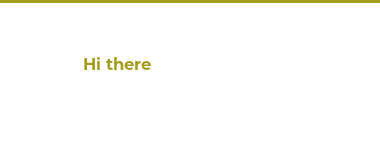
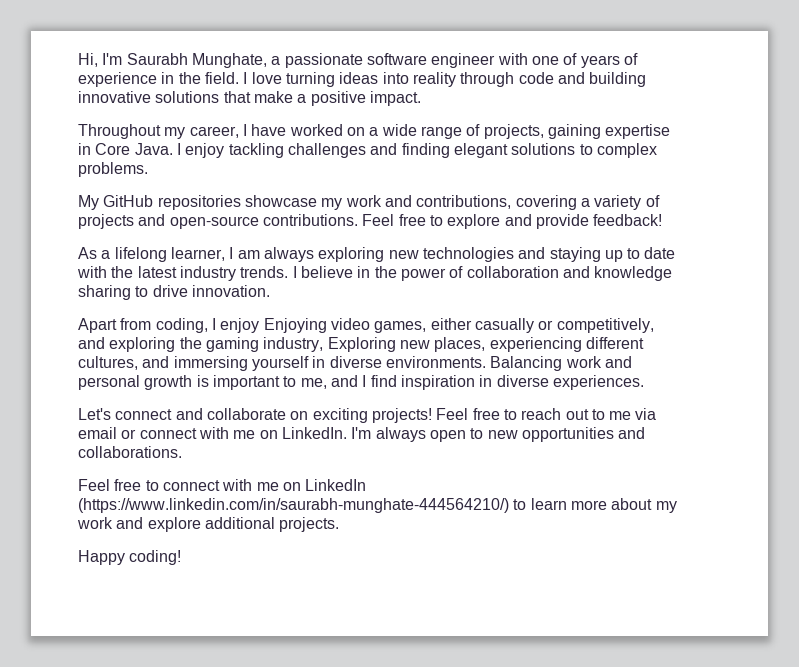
- Hi there
+ Hi, I'm Saurabh Munghate, a passionate software engineer with one of years of experience in the field. I love turning ideas into reality through code and building innovative solutions that make a positive impact.
+ Throughout my career, I have worked on a wide range of projects, gaining expertise in Core Java. I enjoy tackling challenges and finding elegant solutions to complex problems.
+ My GitHub repositories showcase my work and contributions, covering a variety of projects and open-source contributions. Feel free to explore and provide feedback!
+ As a lifelong learner, I am always exploring new technologies and staying up to date with the latest industry trends. I believe in the power of collaboration and knowledge sharing to drive innovation.
+ Apart from coding, I enjoy Enjoying video games, either casually or competitively, and exploring the gaming industry, Exploring new places, experiencing different cultures, and immersing yourself in diverse environments. Balancing work and personal growth is important to me, and I find inspiration in diverse experiences.
+ Let's connect and collaborate on exciting projects! Feel free to reach out to me via email or connect with me on LinkedIn. I'm always open to new opportunities and collaborations.
+ Feel free to connect with me on LinkedIn (https://www.linkedin.com/in/saurabh-munghate-444564210/) to learn more about my work and explore additional projects.
+ Happy coding!

